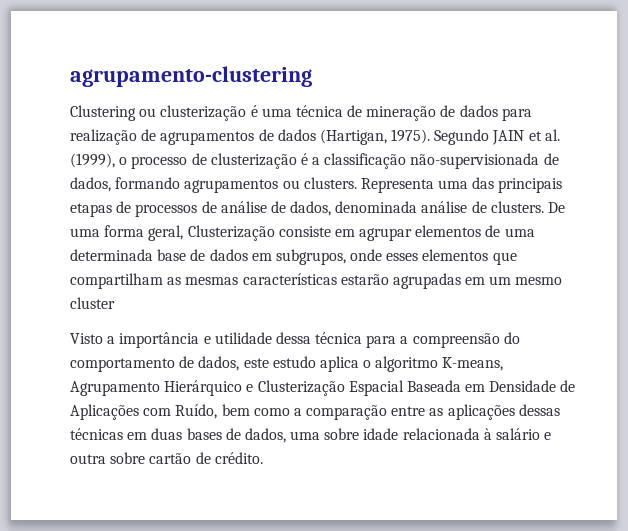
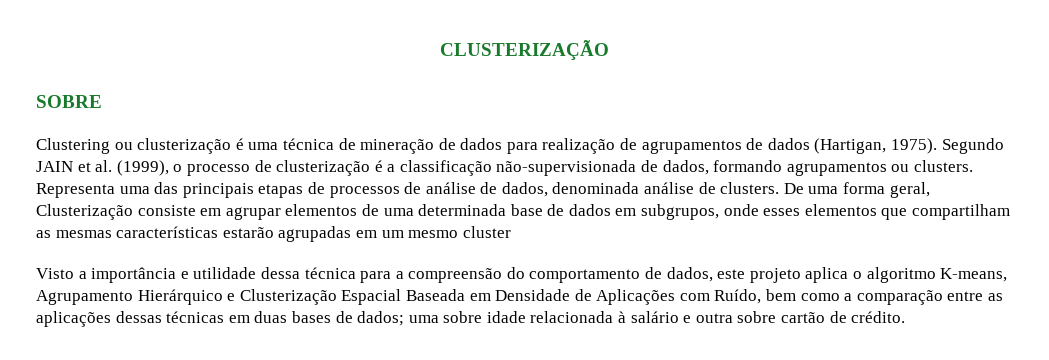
- agrupamento-clustering
+ CLUSTERIZAÇÃO
+ SOBRE
- Visto a importância e utilidade dessa técnica para a compreensão do comportamento de dados, este estudo aplica o algoritmo K-means, Agrupamento Hierárquico e Clusterização Espacial Baseada em Densidade de Aplicações com Ruído, bem como a comparação entre as aplicações dessas técnicas em duas bases de dados, uma sobre idade relacionada à salário e outra sobre cartão de crédito.
+ Visto a importância e utilidade dessa técnica para a compreensão do comportamento de dados, este projeto aplica o algoritmo K-means, Agrupamento Hierárquico e Clusterização Espacial Baseada em Densidade de Aplicações com Ruído, bem como a comparação entre as aplicações dessas técnicas em duas bases de dados; uma sobre idade relacionada à salário e outra sobre cartão de crédito.

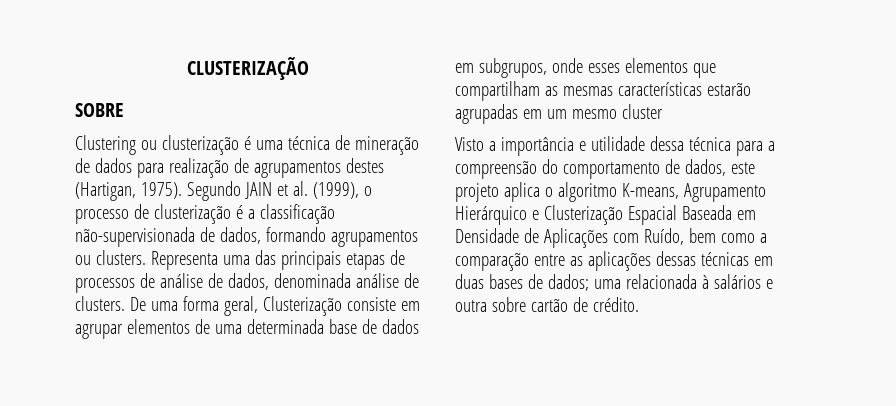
- Clustering ou clusterização é uma técnica de mineração de dados para realização de agrupamentos de dados (Hartigan, 1975).
+ Clustering ou clusterização é uma técnica de mineração de dados para realização de agrupamentos destes (Hartigan, 1975).
- Visto a importância e utilidade dessa técnica para a compreensão do comportamento de dados, este projeto aplica o algoritmo K-means, Agrupamento Hierárquico e Clusterização Espacial Baseada em Densidade de Aplicações com Ruído, bem como a comparação entre as aplicações dessas técnicas em duas bases de dados; uma sobre idade relacionada à salário e outra sobre cartão de crédito.
+ Visto a importância e utilidade dessa técnica para a compreensão do comportamento de dados, este projeto aplica o algoritmo K-means, Agrupamento Hierárquico e Clusterização Espacial Baseada em Densidade de Aplicações com Ruído, bem como a comparação entre as aplicações dessas técnicas em duas bases de dados; uma relacionada à salários e outra sobre cartão de crédito.

